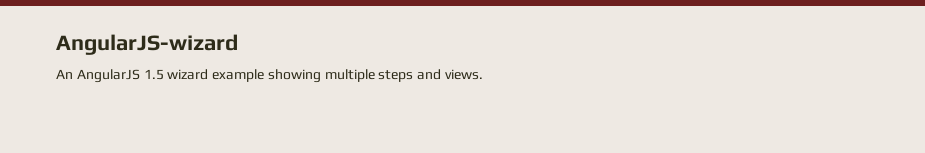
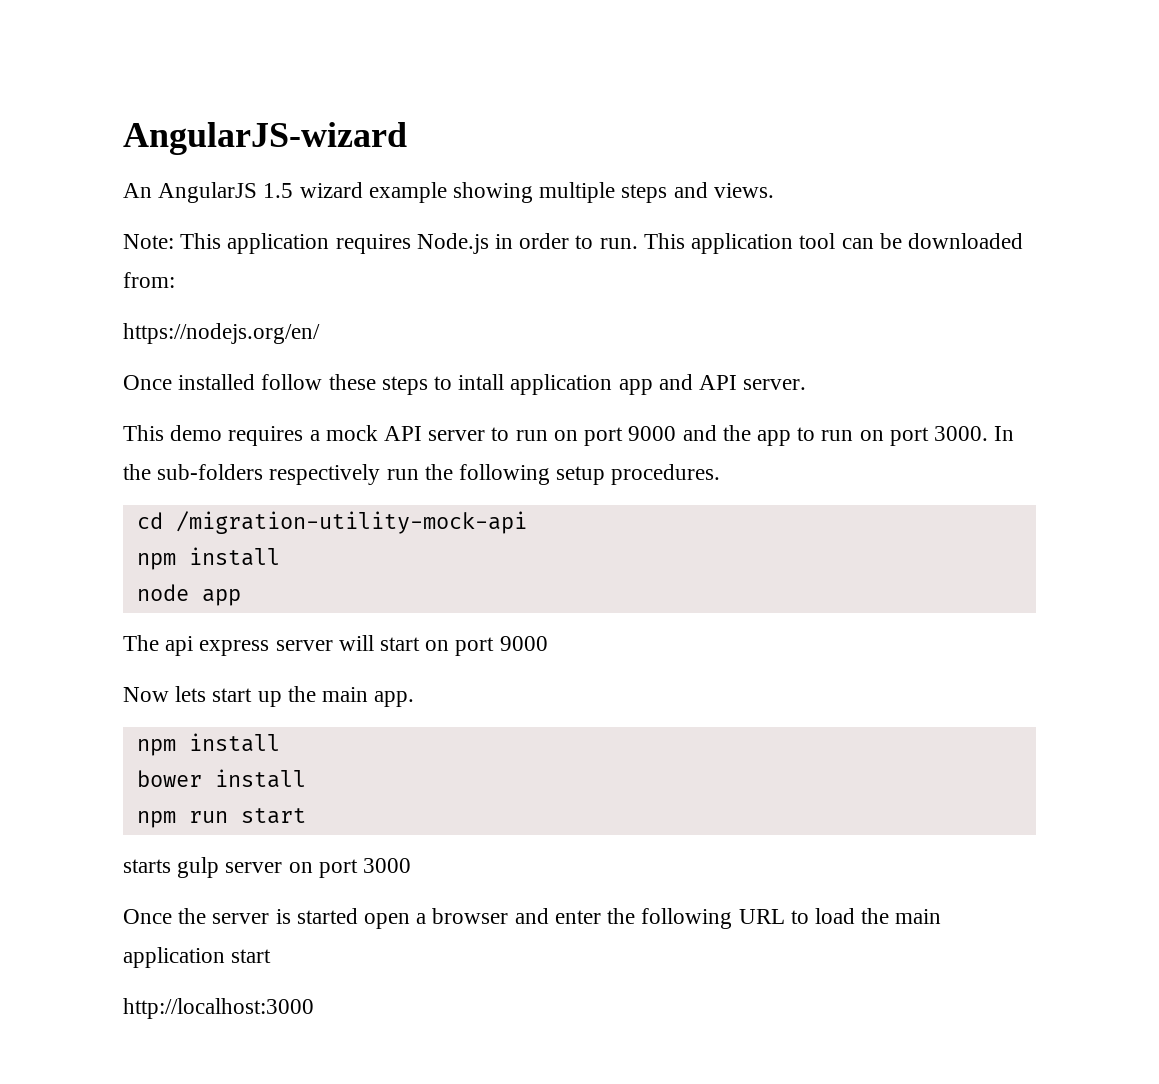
+ Note: This application requires Node.js in order to run. This application tool can be downloaded from:
+ https://nodejs.org/en/
+ Once installed follow these steps to intall application app and API server.
+ This demo requires a mock API server to run on port 9000 and the app to run on port 3000. In the sub-folders respectively run the following setup procedures.
+ cd /migration-utility-mock-api
+ npm install
+ node app
+ The api express server will start on port 9000
+ Now lets start up the main app.
+ npm install
+ bower install
+ npm run start
+ starts gulp server on port 3000
+ Once the server is started open a browser and enter the following URL to load the main application start
+ http://localhost:3000

